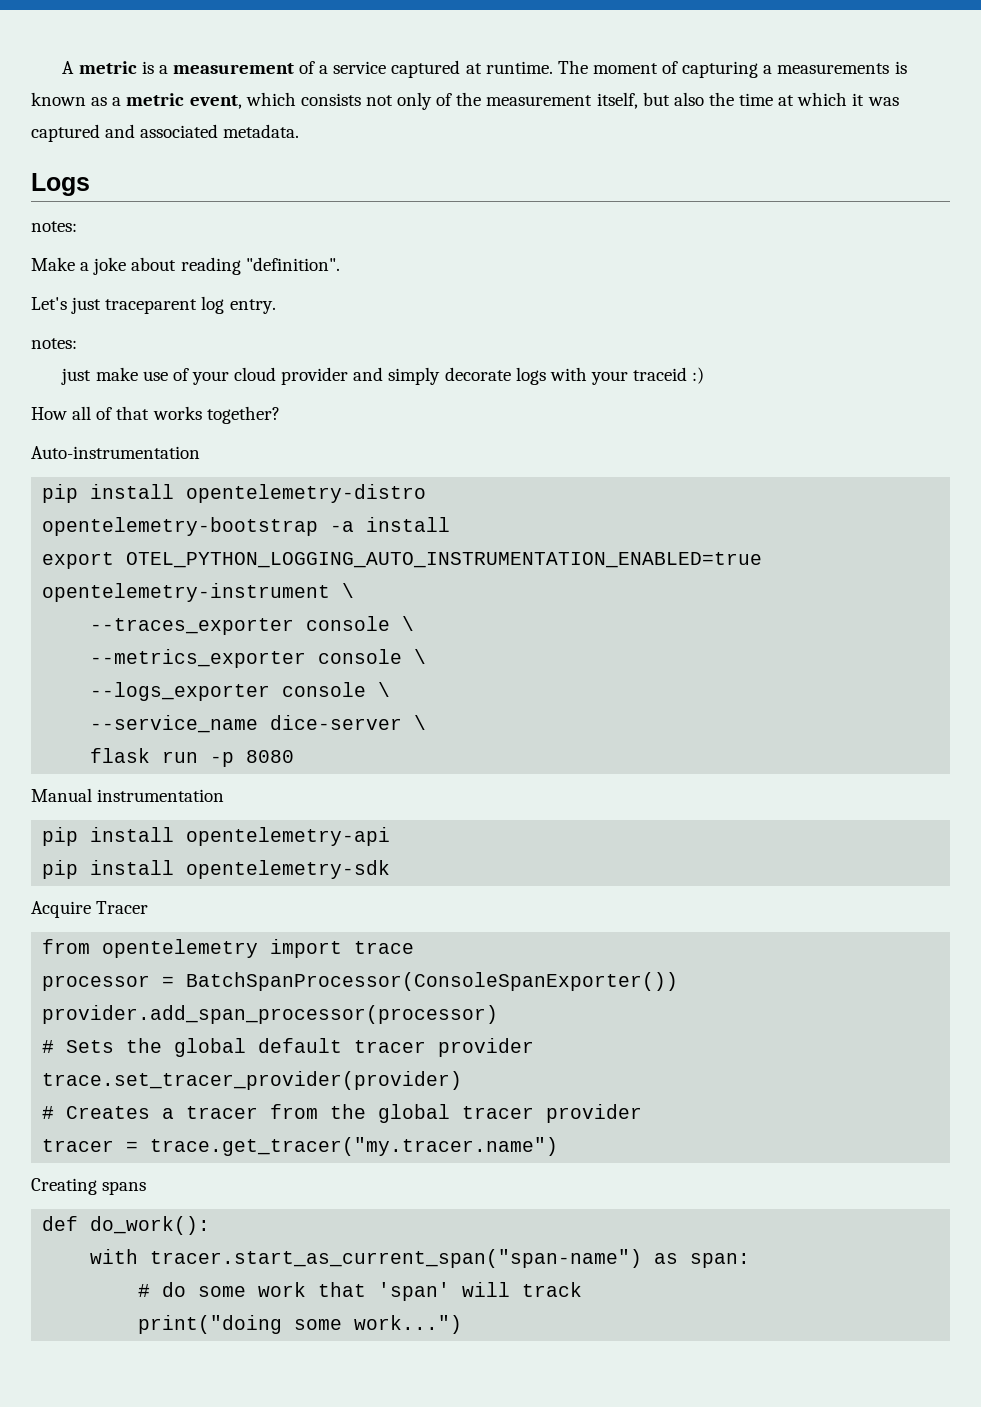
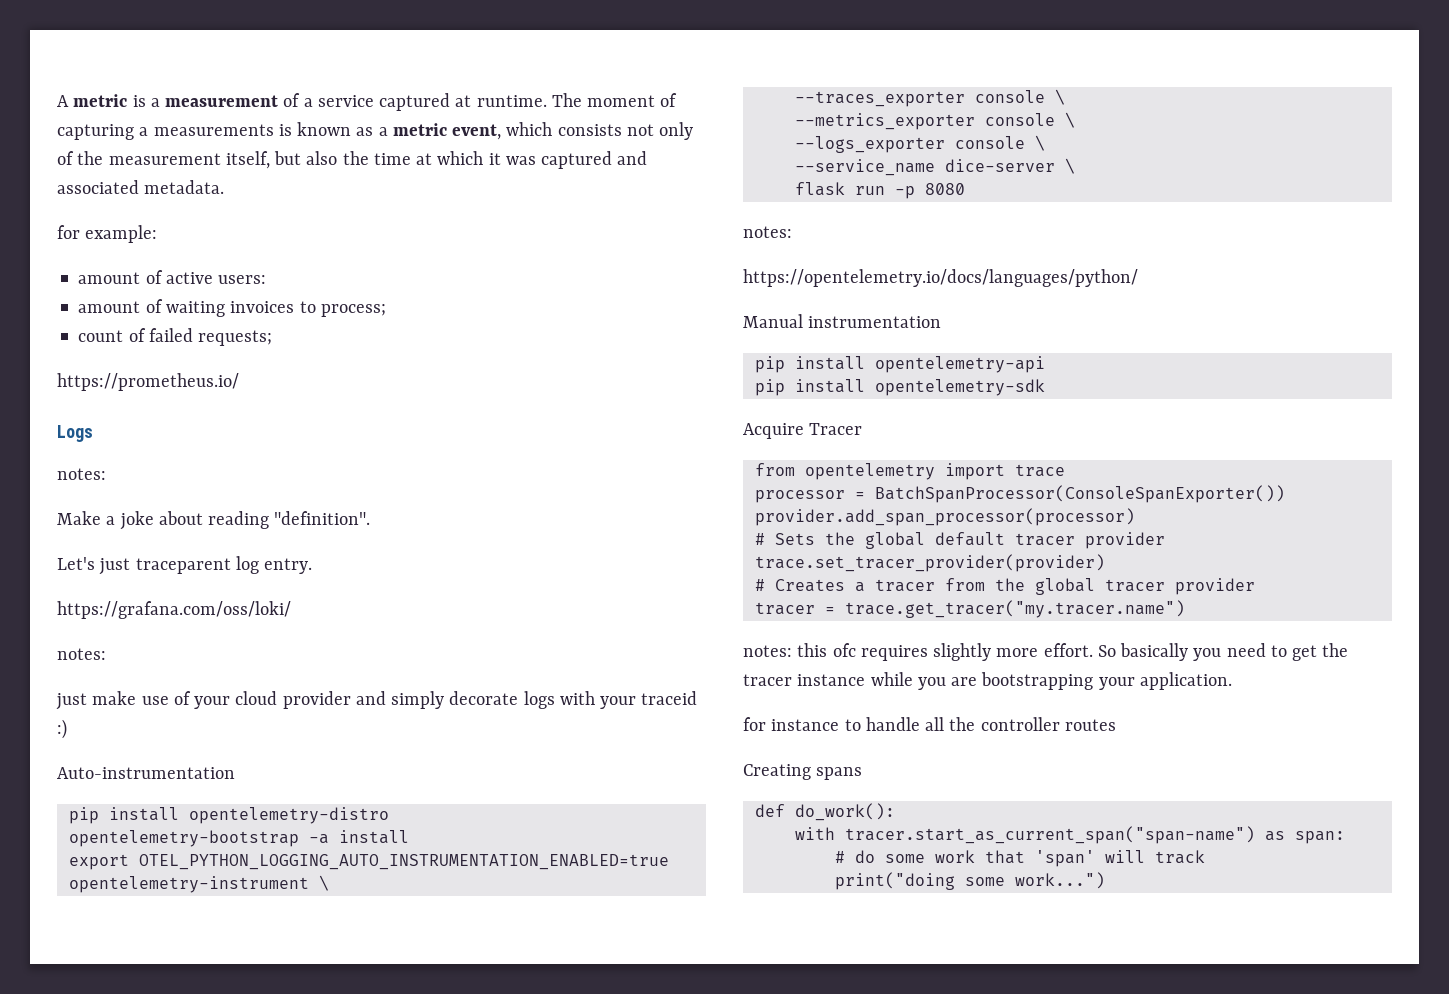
+ for example:
+ amount of active users:
+ amount of waiting invoices to process;
+ count of failed requests;
+ https://prometheus.io/
+ https://grafana.com/oss/loki/
- How all of that works together?
  flask run -p 8080
+ notes:
+ https://opentelemetry.io/docs/languages/python/
+ notes: this ofc requires slightly more effort. So basically you need to get the tracer instance while you are bootstrapping your application.
+ for instance to handle all the controller routes

